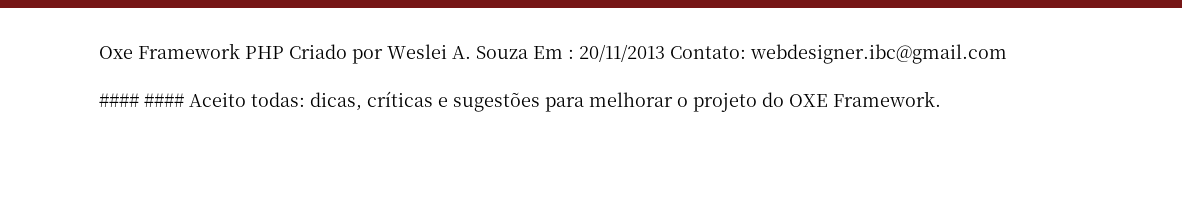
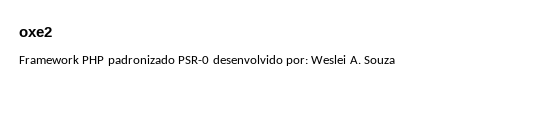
- Oxe Framework PHP Criado por Weslei A. Souza Em : 20/11/2013 Contato: webdesigner.ibc@gmail.com
- #### #### Aceito todas: dicas, críticas e sugestões para melhorar o projeto do OXE Framework.
+ oxe2
+ Framework PHP padronizado PSR-0 desenvolvido por: Weslei A. Souza

